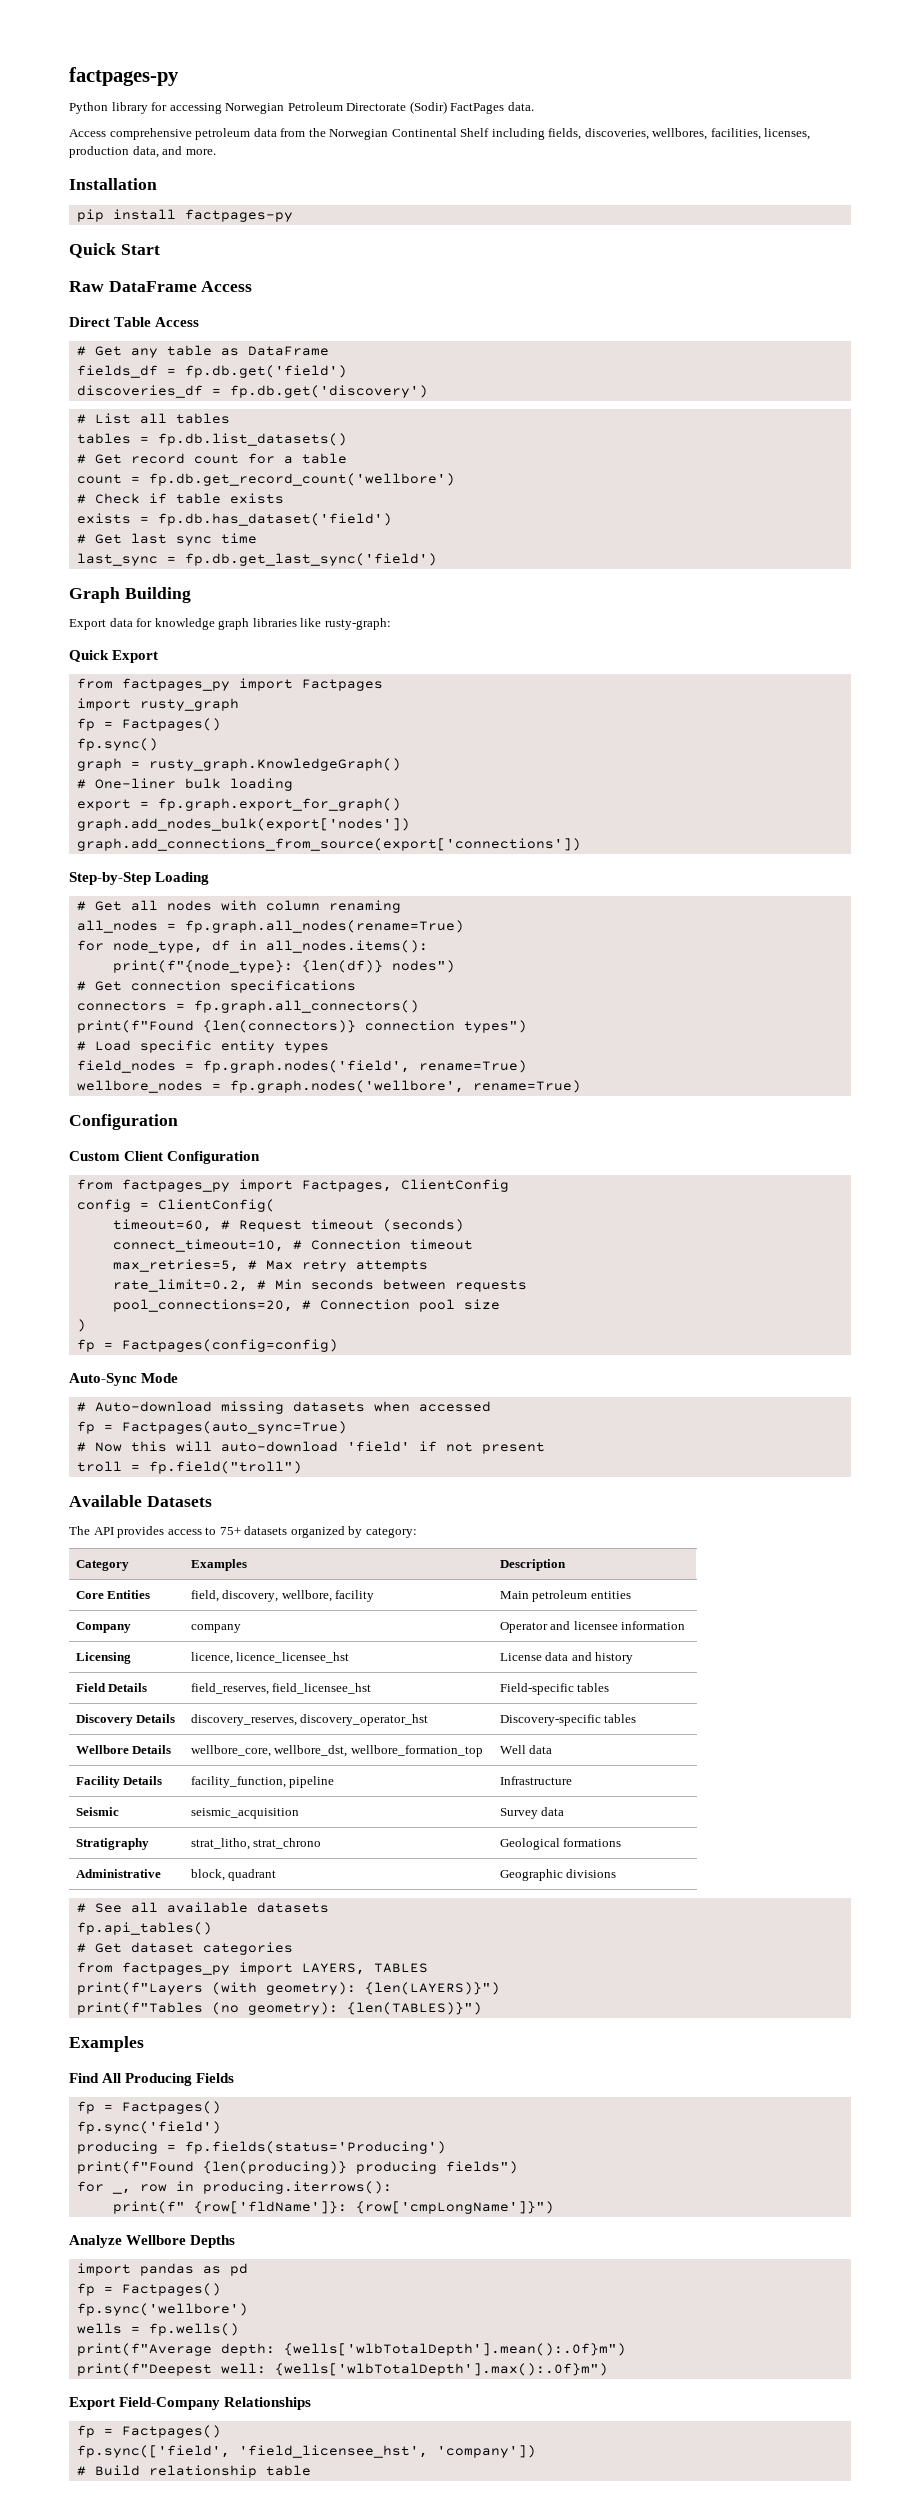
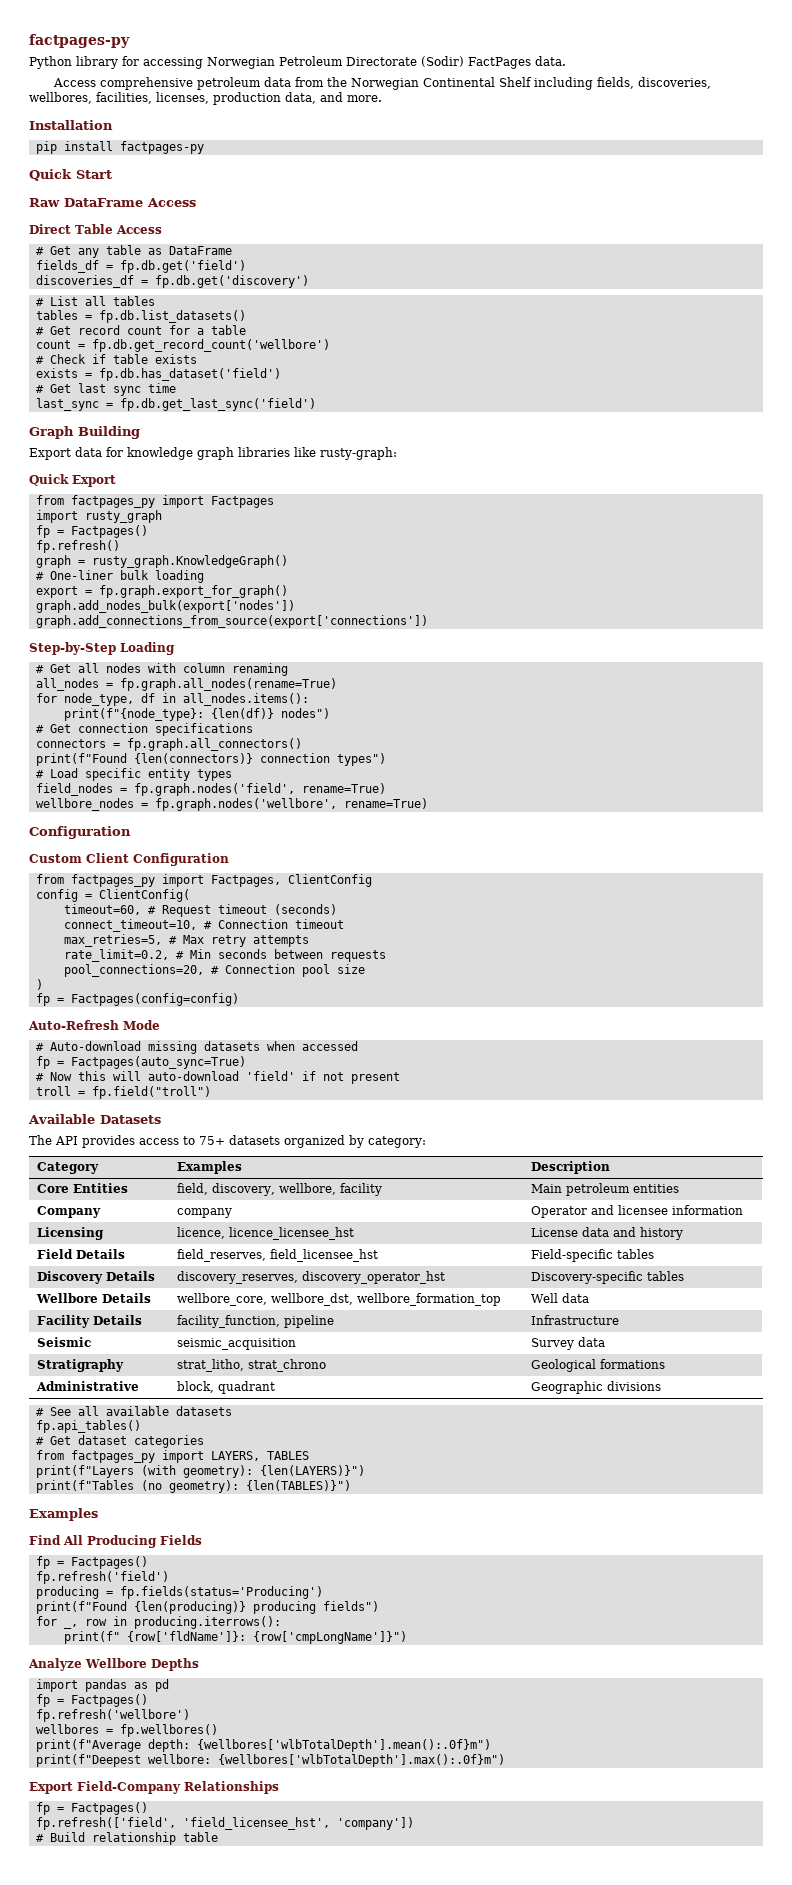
- fp.sync()
+ fp.refresh()
- Auto-Sync Mode
+ Auto-Refresh Mode
- fp.sync('field')
+ fp.refresh('field')
- fp.sync('wellbore')
- wells = fp.wells()
+ fp.refresh('wellbore')
+ wellbores = fp.wellbores()
- print(f"Average depth: {wells['wlbTotalDepth'].mean():.0f}m")
+ print(f"Average depth: {wellbores['wlbTotalDepth'].mean():.0f}m")
- print(f"Deepest well: {wells['wlbTotalDepth'].max():.0f}m")
+ print(f"Deepest wellbore: {wellbores['wlbTotalDepth'].max():.0f}m")
- fp.sync(['field', 'field_licensee_hst', 'company'])
+ fp.refresh(['field', 'field_licensee_hst', 'company'])

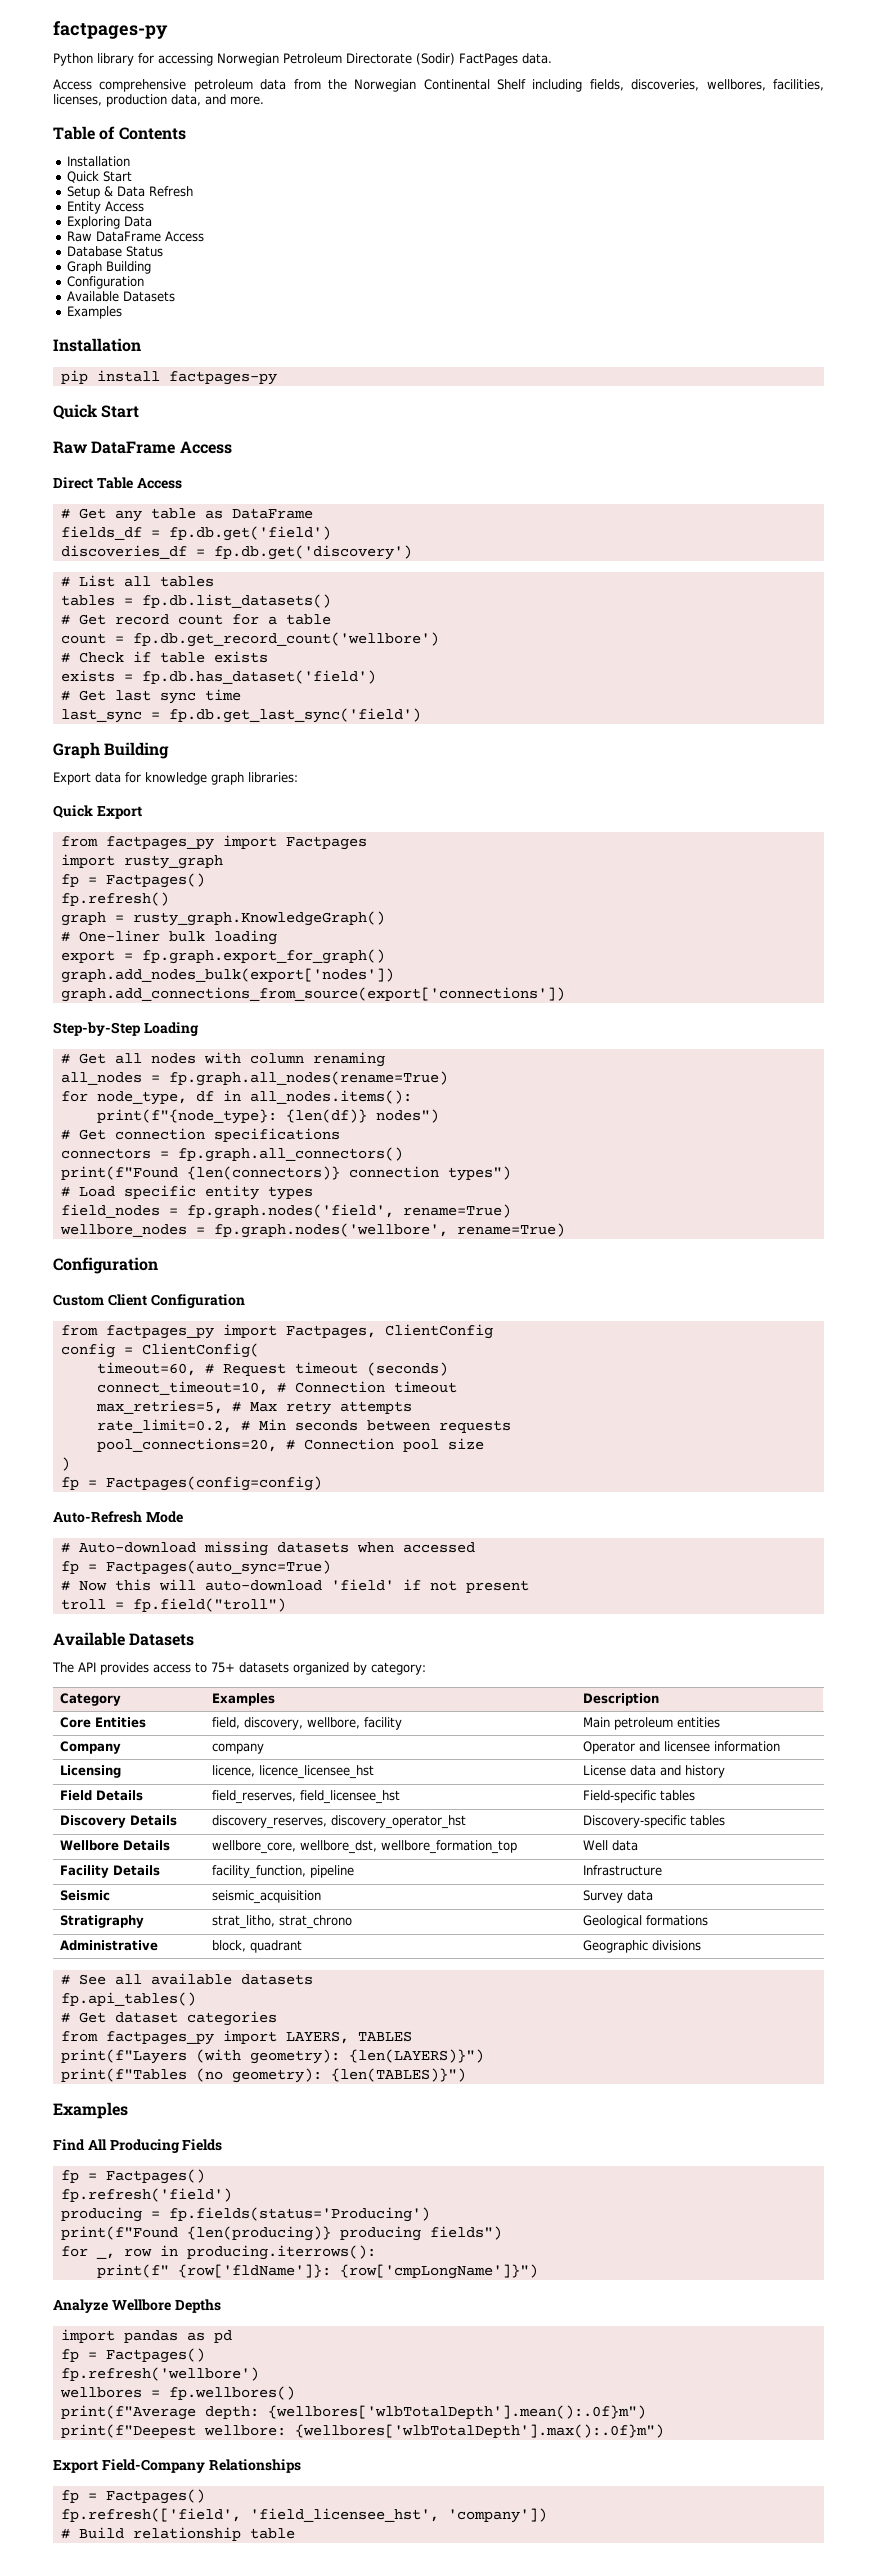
+ Table of Contents
+ Installation
+ Quick Start
+ Setup & Data Refresh
+ Entity Access
+ Exploring Data
+ Raw DataFrame Access
+ Database Status
+ Graph Building
+ Configuration
+ Available Datasets
+ Examples
- Export data for knowledge graph libraries like rusty-graph:
+ Export data for knowledge graph libraries:

